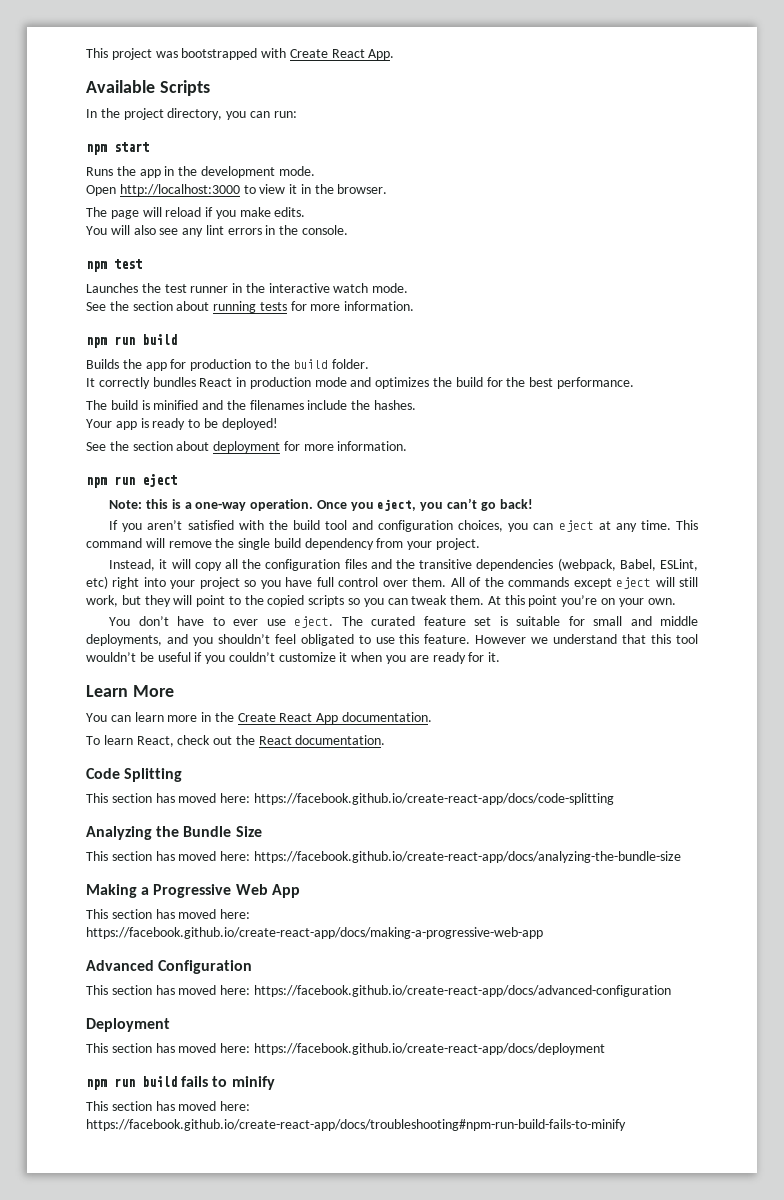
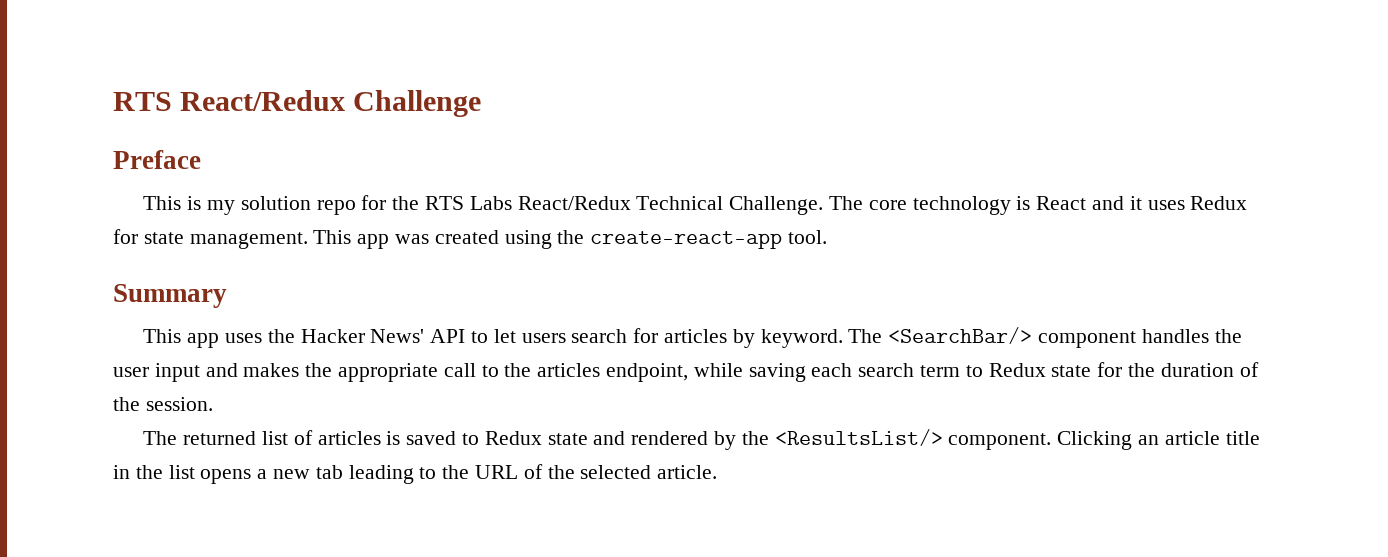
- This project was bootstrapped with Create React App.
- Available Scripts
- In the project directory, you can run:
- npm start
- Runs the app in the development mode.
- Open http://localhost:3000 to view it in the browser.
- The page will reload if you make edits.
- You will also see any lint errors in the console.
- npm test
- Launches the test runner in the interactive watch mode.
- See the section about running tests for more information.
- npm run build
- Builds the app for production to the build folder.
- It correctly bundles React in production mode and optimizes the build for the best performance.
- The build is minified and the filenames include the hashes.
- Your app is ready to be deployed!
- See the section about deployment for more information.
- npm run eject
- Note: this is a one-way operation. Once you eject, you can’t go back!
- If you aren’t satisfied with the build tool and configuration choices, you can eject at any time. This command will remove the single build dependency from your project.
- Instead, it will copy all the configuration files and the transitive dependencies (webpack, Babel, ESLint, etc) right into your project so you have full control over them. All of the commands except eject will still work, but they will point to the copied scripts so you can tweak them. At this point you’re on your own.
- You don’t have to ever use eject. The curated feature set is suitable for small and middle deployments, and you shouldn’t feel obligated to use this feature. However we understand that this tool wouldn’t be useful if you couldn’t customize it when you are ready for it.
- Learn More
- You can learn more in the Create React App documentation.
- To learn React, check out the React documentation.
- Code Splitting
- This section has moved here: https://facebook.github.io/create-react-app/docs/code-splitting
- Analyzing the Bundle Size
- This section has moved here: https://facebook.github.io/create-react-app/docs/analyzing-the-bundle-size
- Making a Progressive Web App
- This section has moved here: https://facebook.github.io/create-react-app/docs/making-a-progressive-web-app
- Advanced Configuration
- This section has moved here: https://facebook.github.io/create-react-app/docs/advanced-configuration
- Deployment
- This section has moved here: https://facebook.github.io/create-react-app/docs/deployment
- npm run build fails to minify
- This section has moved here: https://facebook.github.io/create-react-app/docs/troubleshooting#npm-run-build-fails-to-minify
+ RTS React/Redux Challenge
+ Preface
+ This is my solution repo for the RTS Labs React/Redux Technical Challenge. The core technology is React and it uses Redux for state management. This app was created using the create-react-app tool.
+ Summary
+ This app uses the Hacker News' API to let users search for articles by keyword. The <SearchBar/> component handles the user input and makes the appropriate call to the articles endpoint, while saving each search term to Redux state for the duration of the session.
+ The returned list of articles is saved to Redux state and rendered by the <ResultsList/> component. Clicking an article title in the list opens a new tab leading to the URL of the selected article.

